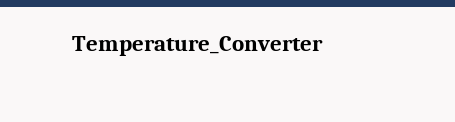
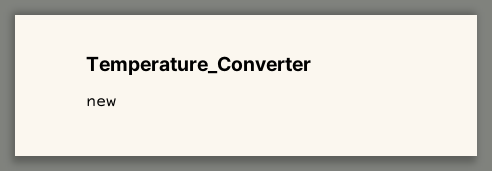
+ new

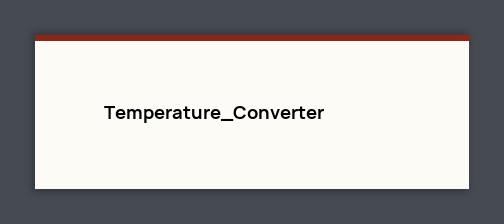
- new

